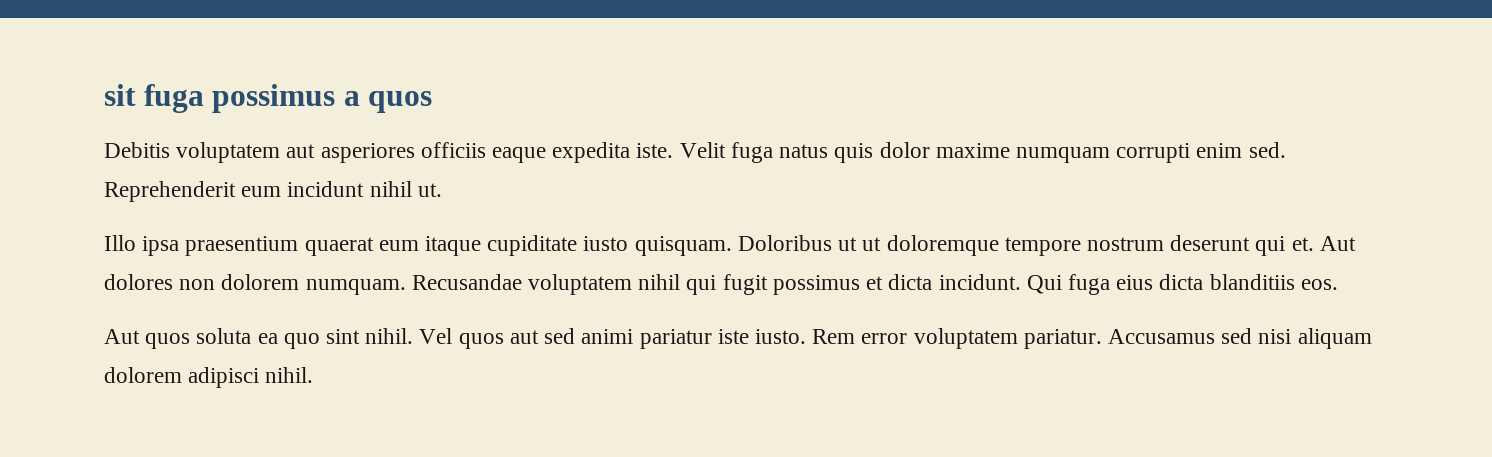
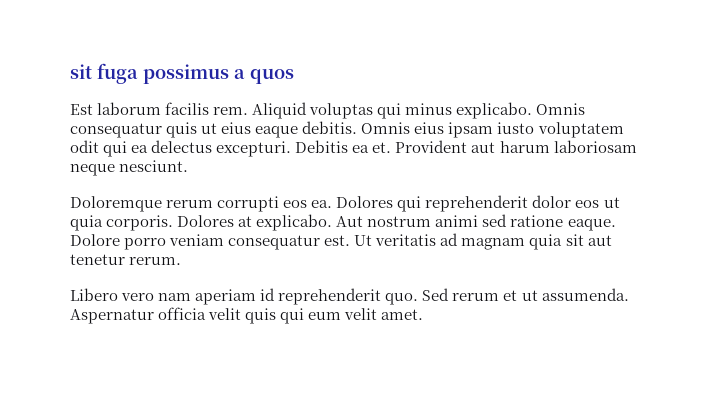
- Debitis voluptatem aut asperiores officiis eaque expedita iste. Velit fuga natus quis dolor maxime numquam corrupti enim sed. Reprehenderit eum incidunt nihil ut.
- Illo ipsa praesentium quaerat eum itaque cupiditate iusto quisquam. Doloribus ut ut doloremque tempore nostrum deserunt qui et. Aut dolores non dolorem numquam. Recusandae voluptatem nihil qui fugit possimus et dicta incidunt. Qui fuga eius dicta blanditiis eos.
- Aut quos soluta ea quo sint nihil. Vel quos aut sed animi pariatur iste iusto. Rem error voluptatem pariatur. Accusamus sed nisi aliquam dolorem adipisci nihil.
+ Est laborum facilis rem. Aliquid voluptas qui minus explicabo. Omnis consequatur quis ut eius eaque debitis. Omnis eius ipsam iusto voluptatem odit qui ea delectus excepturi. Debitis ea et. Provident aut harum laboriosam neque nesciunt.
+ Doloremque rerum corrupti eos ea. Dolores qui reprehenderit dolor eos ut quia corporis. Dolores at explicabo. Aut nostrum animi sed ratione eaque. Dolore porro veniam consequatur est. Ut veritatis ad magnam quia sit aut tenetur rerum.
+ Libero vero nam aperiam id reprehenderit quo. Sed rerum et ut assumenda. Aspernatur officia velit quis qui eum velit amet.

